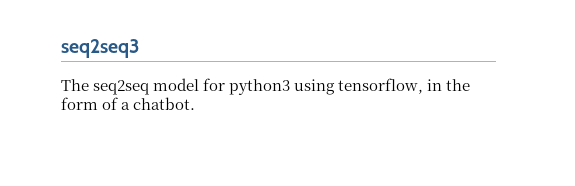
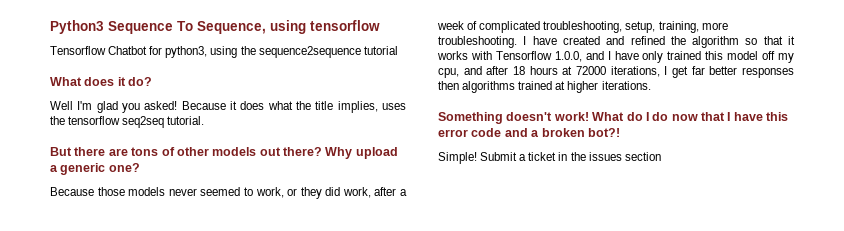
- seq2seq3
- The seq2seq model for python3 using tensorflow, in the form of a chatbot.
+ Python3 Sequence To Sequence, using tensorflow
+ Tensorflow Chatbot for python3, using the sequence2sequence tutorial
+ What does it do?
+ Well I'm glad you asked! Because it does what the title implies, uses the tensorflow seq2seq tutorial.
+ But there are tons of other models out there? Why upload a generic one?
+ Because those models never seemed to work, or they did work, after a week of complicated troubleshooting, setup, training, more troubleshooting. I have created and refined the algorithm so that it works with Tensorflow 1.0.0, and I have only trained this model off my cpu, and after 18 hours at 72000 iterations, I get far better responses then algorithms trained at higher iterations.
+ Something doesn't work! What do I do now that I have this error code and a broken bot?!
+ Simple! Submit a ticket in the issues section

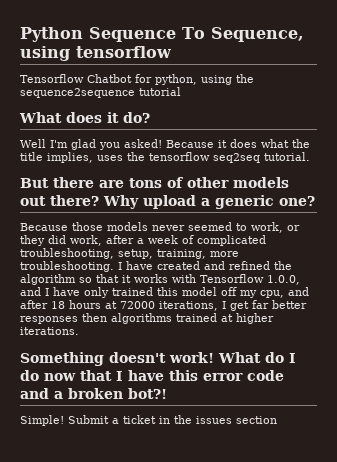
- Python3 Sequence To Sequence, using tensorflow
+ Python Sequence To Sequence, using tensorflow
- Tensorflow Chatbot for python3, using the sequence2sequence tutorial
+ Tensorflow Chatbot for python, using the sequence2sequence tutorial

